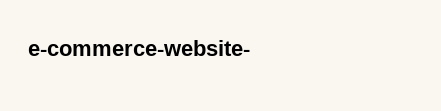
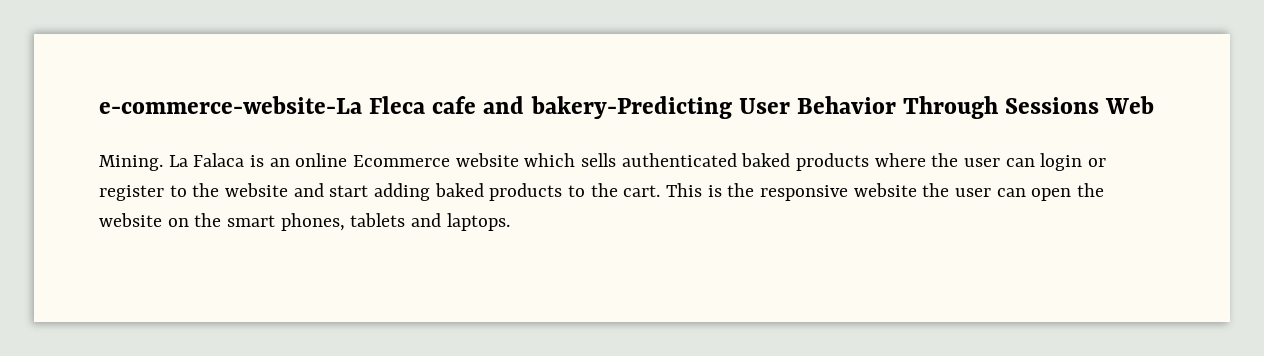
- e-commerce-website-
+ e-commerce-website-La Fleca cafe and bakery-Predicting User Behavior Through Sessions Web
+ Mining. La Falaca is an online Ecommerce website which sells authenticated baked products where the user can login or register to the website and start adding baked products to the cart. This is the responsive website the user can open the website on the smart phones, tablets and laptops.

